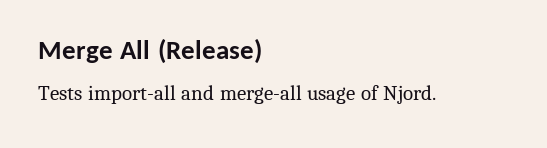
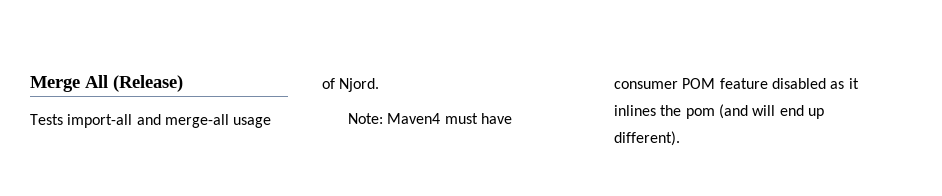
+ Note: Maven4 must have consumer POM feature disabled as it inlines the pom (and will end up different).

